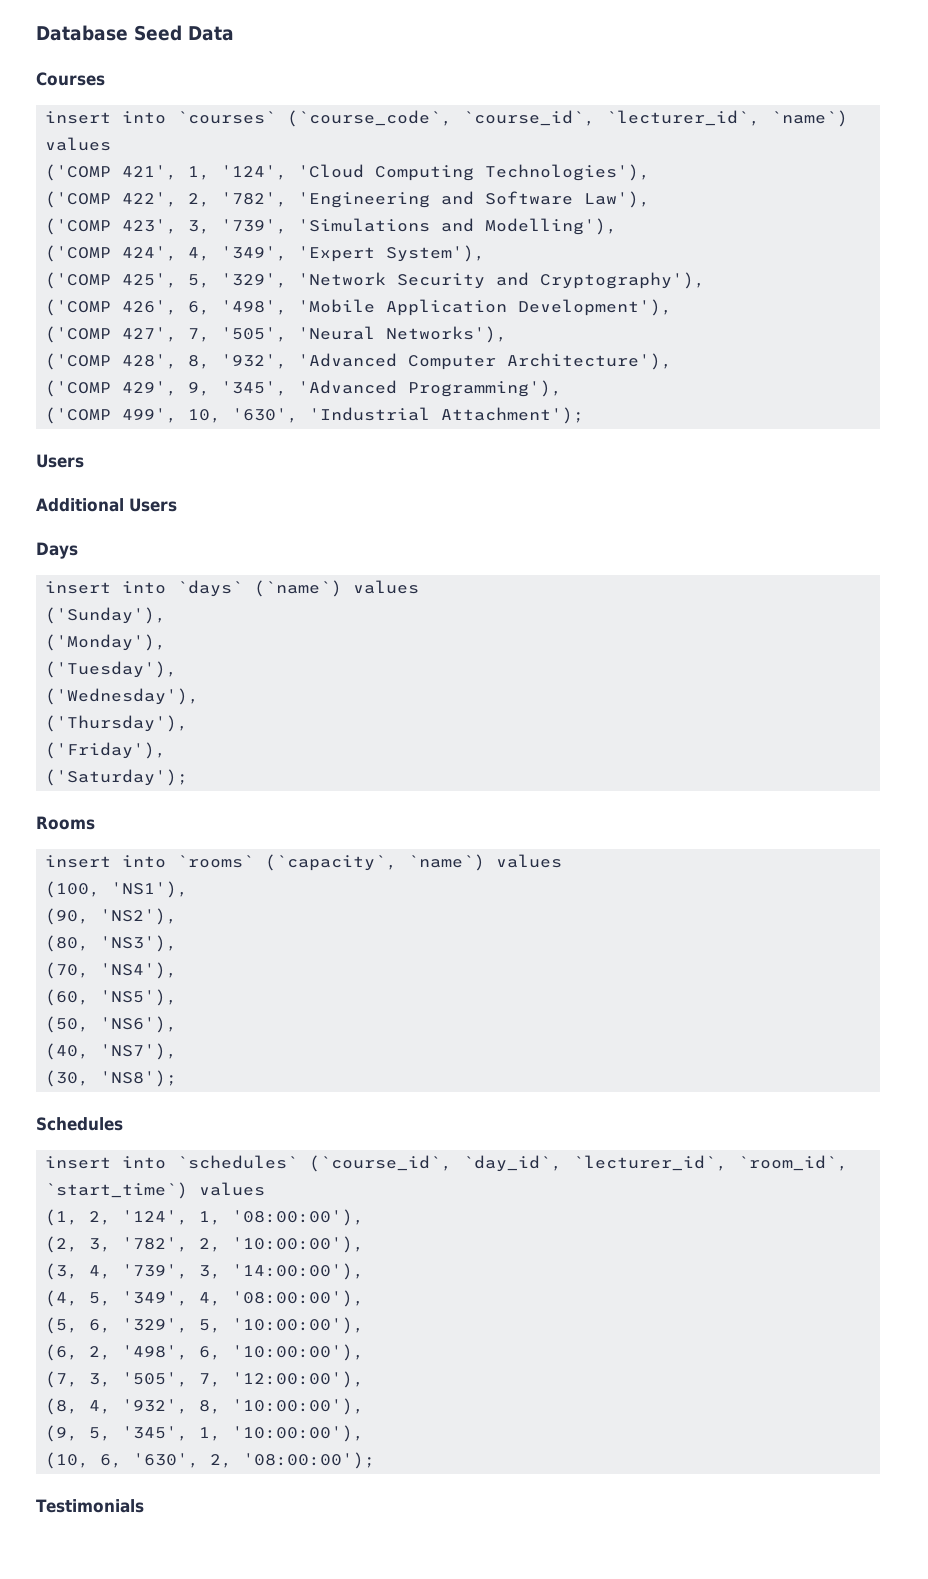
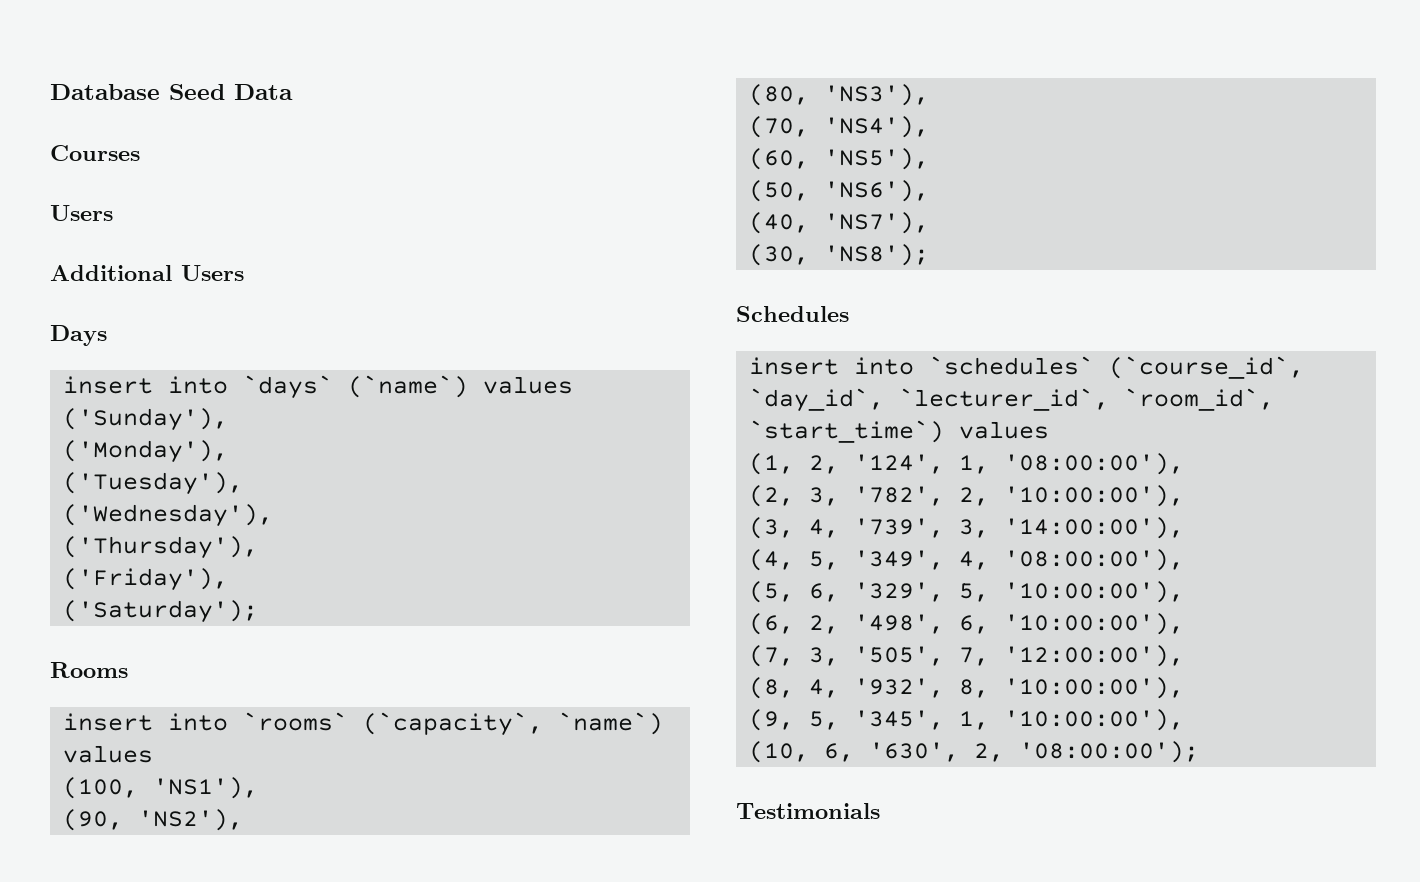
- insert into `courses` (`course_code`, `course_id`, `lecturer_id`, `name`) values
- ('COMP 421', 1, '124', 'Cloud Computing Technologies'),
- ('COMP 422', 2, '782', 'Engineering and Software Law'),
- ('COMP 423', 3, '739', 'Simulations and Modelling'),
- ('COMP 424', 4, '349', 'Expert System'),
- ('COMP 425', 5, '329', 'Network Security and Cryptography'),
- ('COMP 426', 6, '498', 'Mobile Application Development'),
- ('COMP 427', 7, '505', 'Neural Networks'),
- ('COMP 428', 8, '932', 'Advanced Computer Architecture'),
- ('COMP 429', 9, '345', 'Advanced Programming'),
- ('COMP 499', 10, '630', 'Industrial Attachment');

